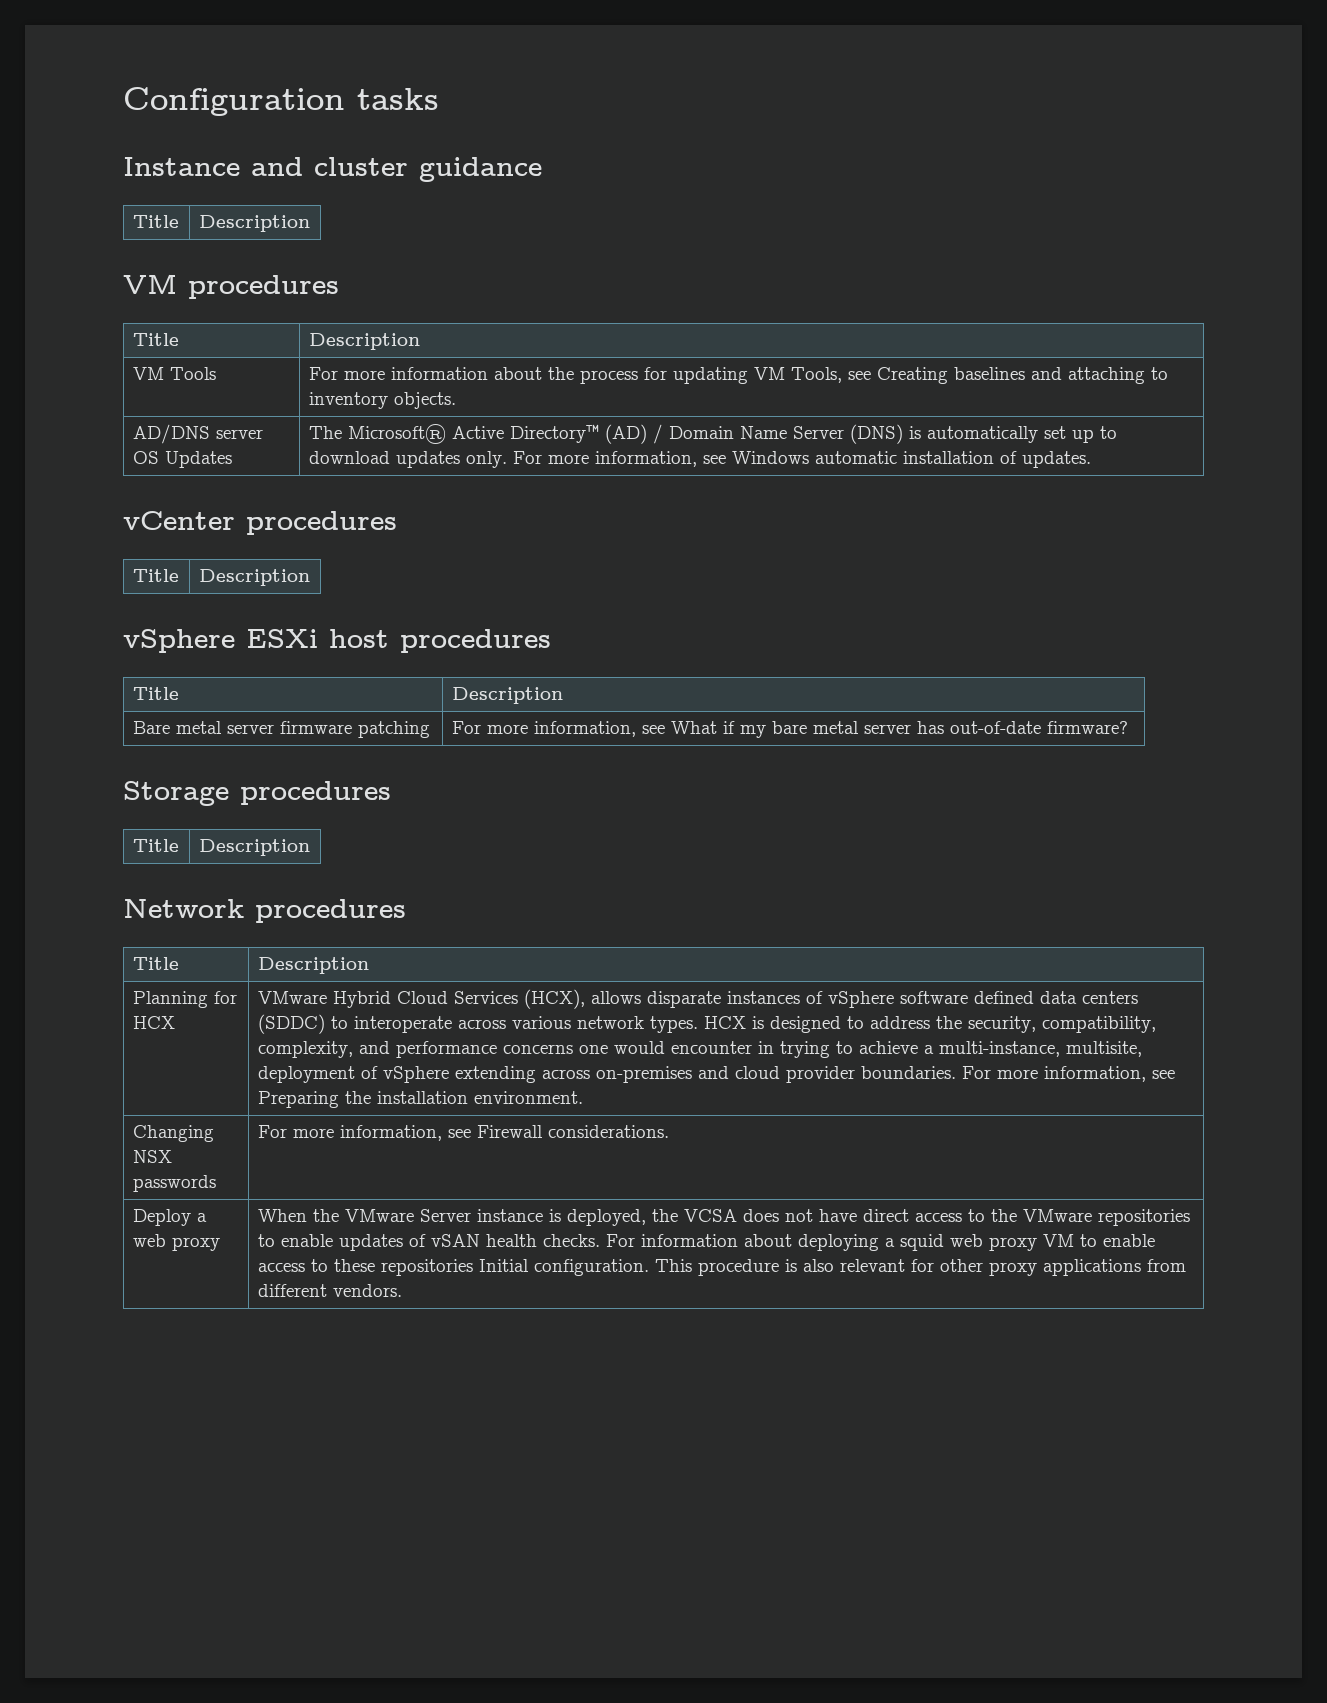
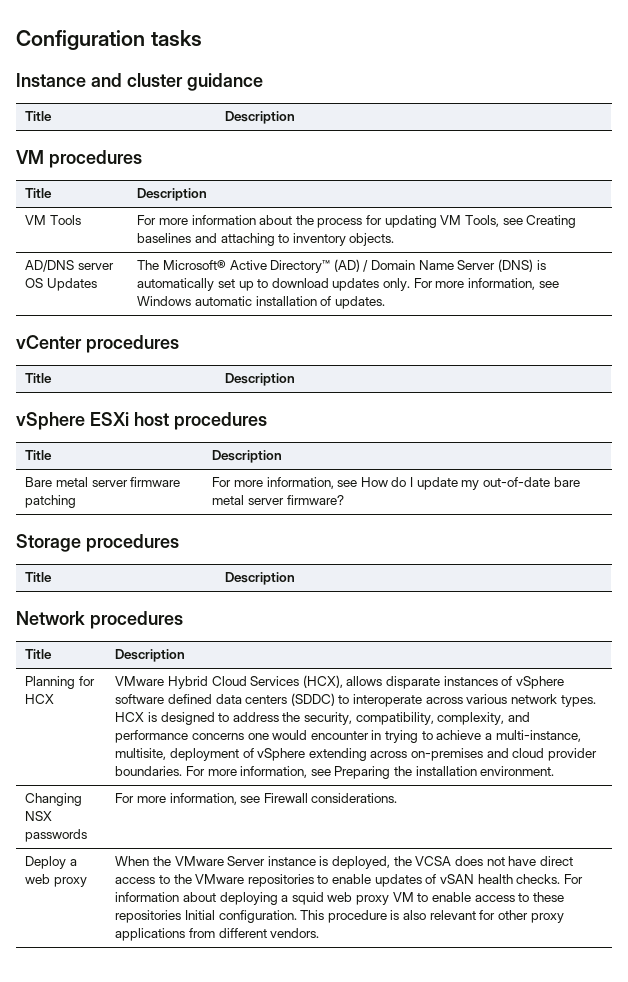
- Bare metal server firmware patching | For more information, see What if my bare metal server has out-of-date firmware?
+ Bare metal server firmware patching | For more information, see How do I update my out-of-date bare metal server firmware?

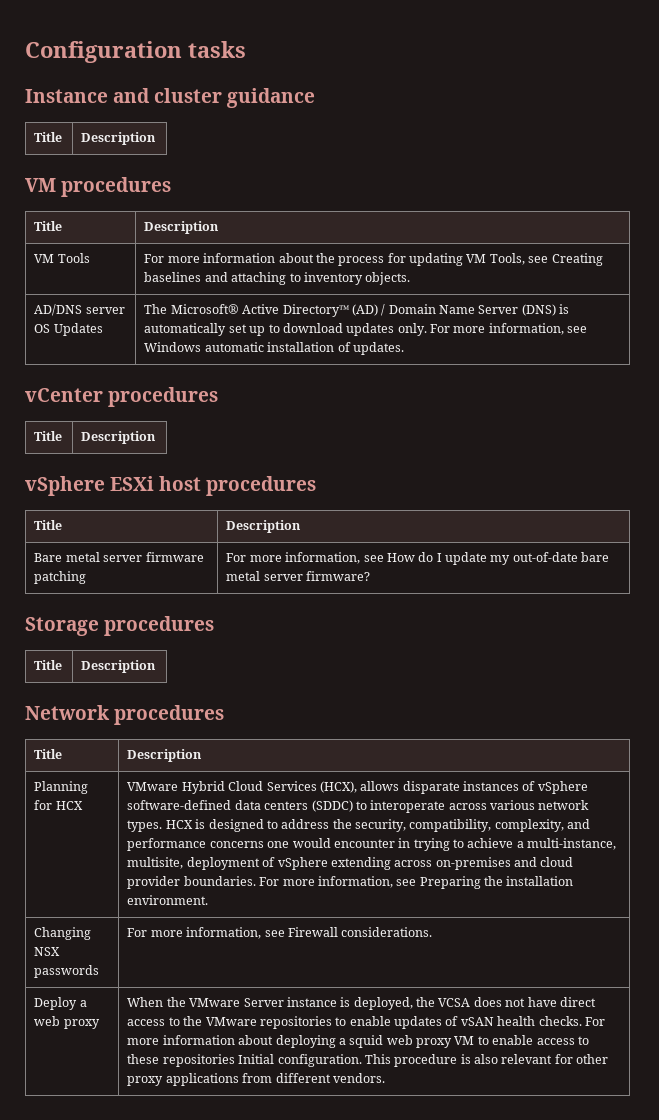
- VMware Hybrid Cloud Services (HCX), allows disparate instances of vSphere software defined data centers (SDDC) to interoperate across various network types.
+ VMware Hybrid Cloud Services (HCX), allows disparate instances of vSphere software-defined data centers (SDDC) to interoperate across various network types.
- For information about deploying a squid web proxy VM to enable access to these repositories Initial configuration.
+ For more information about deploying a squid web proxy VM to enable access to these repositories Initial configuration.

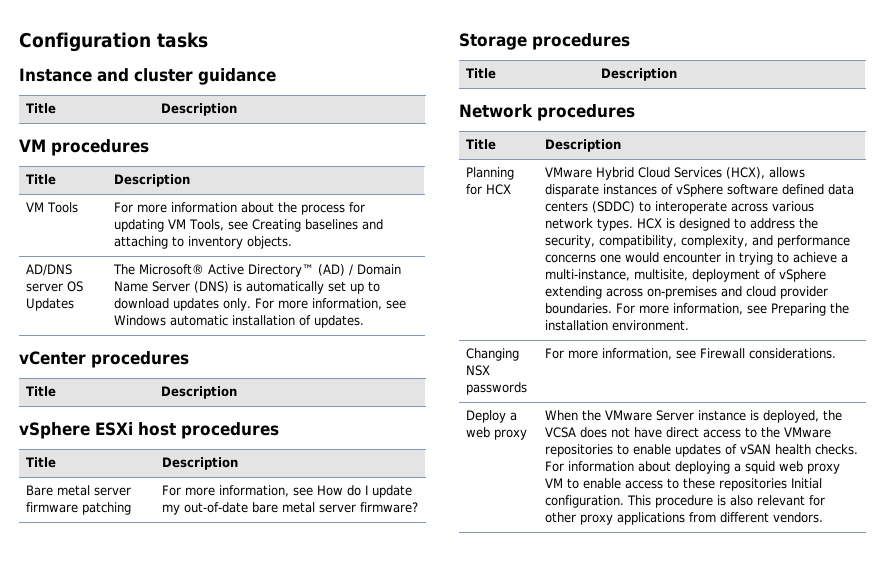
- VMware Hybrid Cloud Services (HCX), allows disparate instances of vSphere software-defined data centers (SDDC) to interoperate across various network types.
+ VMware Hybrid Cloud Services (HCX), allows disparate instances of vSphere software defined data centers (SDDC) to interoperate across various network types.
- For more information about deploying a squid web proxy VM to enable access to these repositories Initial configuration.
+ For information about deploying a squid web proxy VM to enable access to these repositories Initial configuration.

